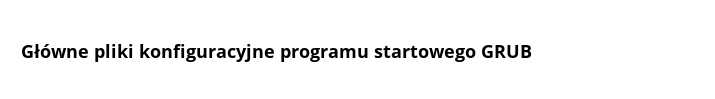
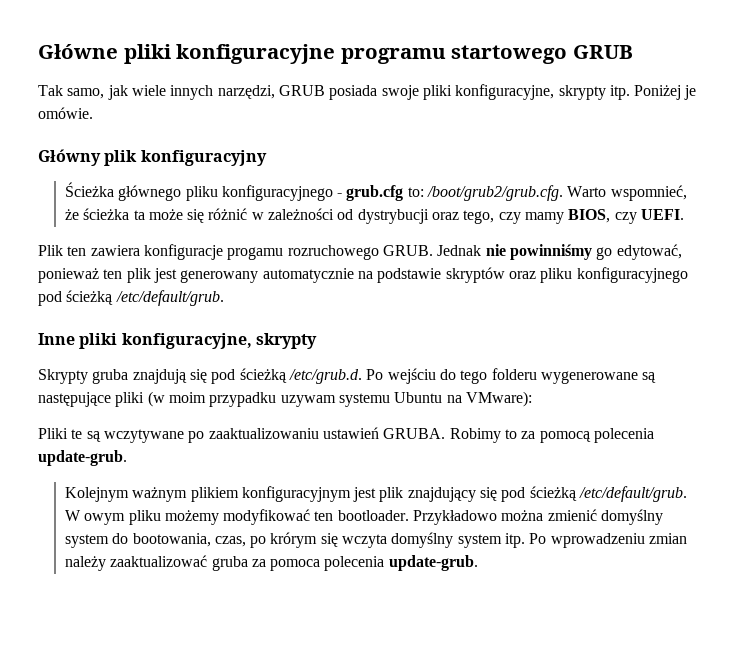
+ Tak samo, jak wiele innych narzędzi, GRUB posiada swoje pliki konfiguracyjne, skrypty itp. Poniżej je omówie.
+ Główny plik konfiguracyjny
+ Ścieżka głównego pliku konfiguracyjnego - grub.cfg to: /boot/grub2/grub.cfg. Warto wspomnieć, że ścieżka ta może się różnić w zależności od dystrybucji oraz tego, czy mamy BIOS, czy UEFI.
+ Plik ten zawiera konfiguracje progamu rozruchowego GRUB. Jednak nie powinniśmy go edytować, ponieważ ten plik jest generowany automatycznie na podstawie skryptów oraz pliku konfiguracyjnego pod ścieżką /etc/default/grub.
+ Inne pliki konfiguracyjne, skrypty
+ Skrypty gruba znajdują się pod ścieżką /etc/grub.d. Po wejściu do tego folderu wygenerowane są następujące pliki (w moim przypadku uzywam systemu Ubuntu na VMware):
+ Pliki te są wczytywane po zaaktualizowaniu ustawień GRUBA. Robimy to za pomocą polecenia update-grub.
+ Kolejnym ważnym plikiem konfiguracyjnym jest plik znajdujący się pod ścieżką /etc/default/grub. W owym pliku możemy modyfikować ten bootloader. Przykładowo można zmienić domyślny system do bootowania, czas, po krórym się wczyta domyślny system itp. Po wprowadzeniu zmian należy zaaktualizować gruba za pomoca polecenia update-grub.

